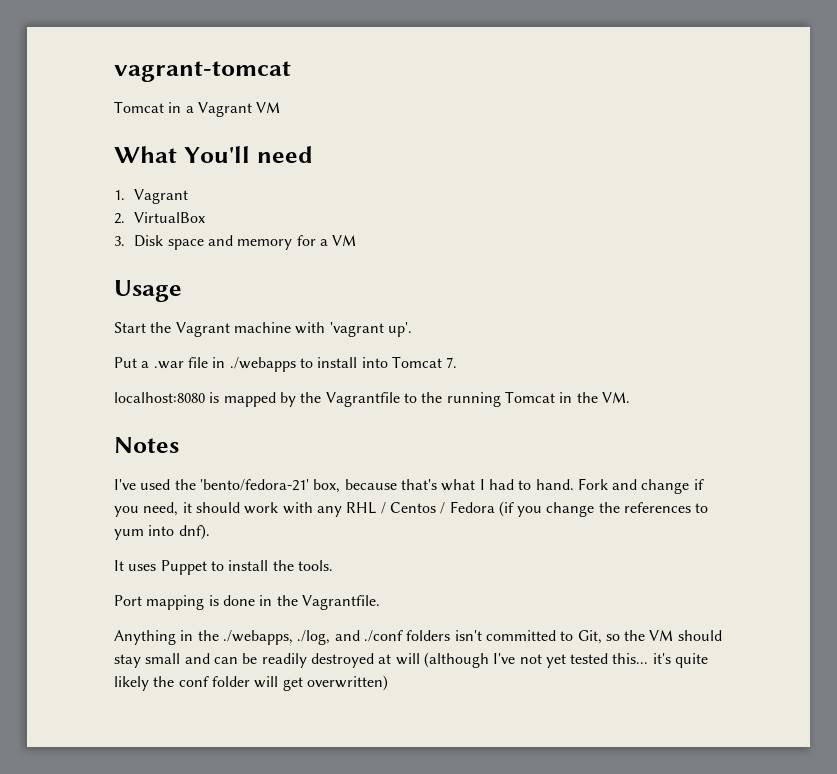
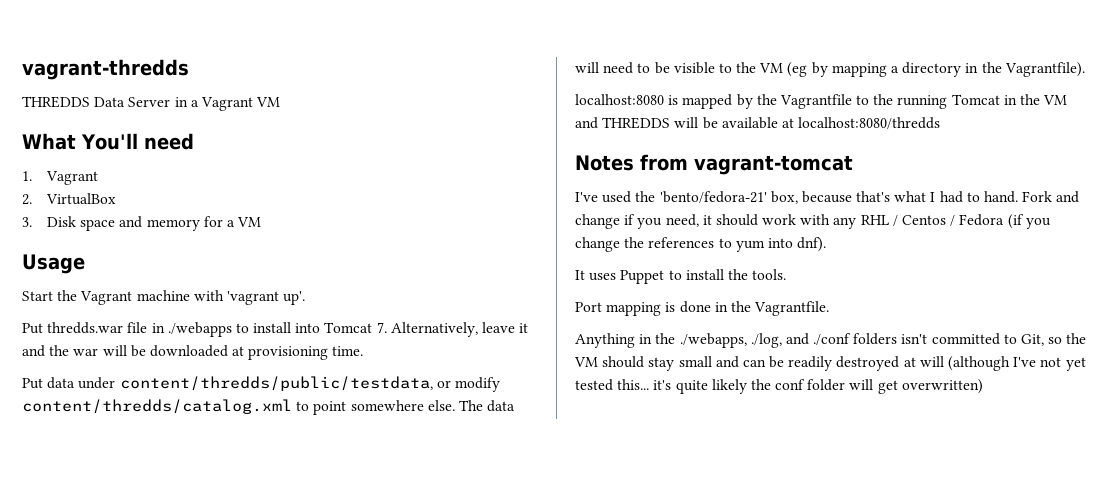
- vagrant-tomcat
- Tomcat in a Vagrant VM
+ vagrant-thredds
+ THREDDS Data Server in a Vagrant VM
- Put a .war file in ./webapps to install into Tomcat 7.
+ Put thredds.war file in ./webapps to install into Tomcat 7. Alternatively, leave it and the war will be downloaded at provisioning time.
+ Put data under content/thredds/public/testdata, or modify content/thredds/catalog.xml to point somewhere else. The data will need to be visible to the VM (eg by mapping a directory in the Vagrantfile).
- localhost:8080 is mapped by the Vagrantfile to the running Tomcat in the VM.
+ localhost:8080 is mapped by the Vagrantfile to the running Tomcat in the VM and THREDDS will be available at localhost:8080/thredds
- Notes
+ Notes from vagrant-tomcat

